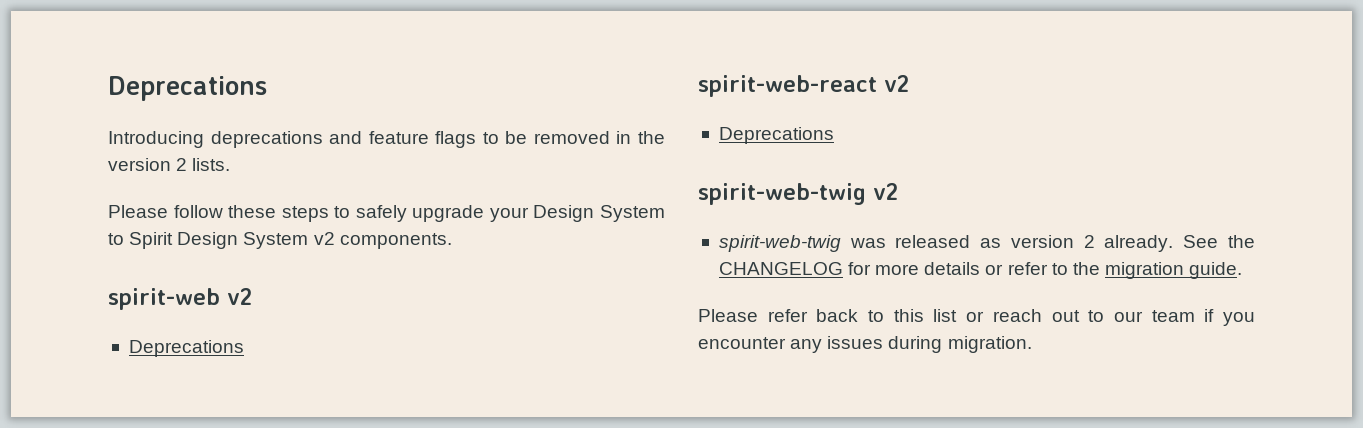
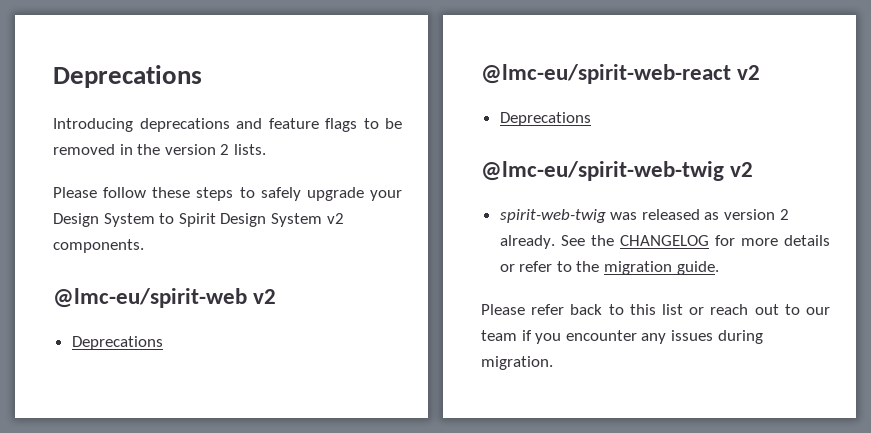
- spirit-web v2
+ @lmc-eu/spirit-web v2
  Deprecations
- spirit-web-react v2
+ @lmc-eu/spirit-web-react v2
  Deprecations
- spirit-web-twig v2
+ @lmc-eu/spirit-web-twig v2

